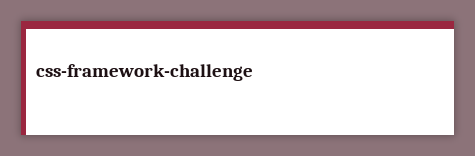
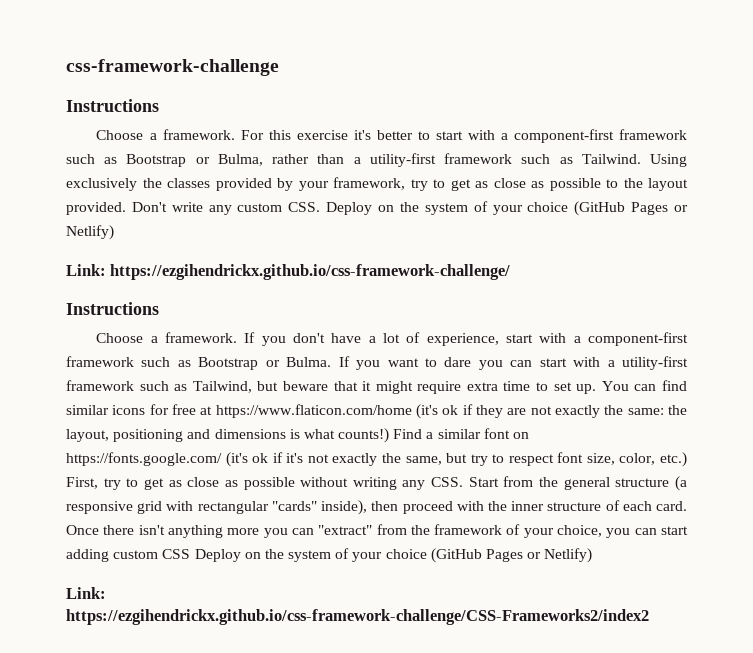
  css-framework-challenge
+ Instructions
+ Choose a framework. For this exercise it's better to start with a component-first framework such as Bootstrap or Bulma, rather than a utility-first framework such as Tailwind. Using exclusively the classes provided by your framework, try to get as close as possible to the layout provided. Don't write any custom CSS. Deploy on the system of your choice (GitHub Pages or Netlify)
+ Link: https://ezgihendrickx.github.io/css-framework-challenge/
+ Instructions
+ Choose a framework. If you don't have a lot of experience, start with a component-first framework such as Bootstrap or Bulma. If you want to dare you can start with a utility-first framework such as Tailwind, but beware that it might require extra time to set up. You can find similar icons for free at https://www.flaticon.com/home (it's ok if they are not exactly the same: the layout, positioning and dimensions is what counts!) Find a similar font on https://fonts.google.com/ (it's ok if it's not exactly the same, but try to respect font size, color, etc.) First, try to get as close as possible without writing any CSS. Start from the general structure (a responsive grid with rectangular "cards" inside), then proceed with the inner structure of each card. Once there isn't anything more you can "extract" from the framework of your choice, you can start adding custom CSS Deploy on the system of your choice (GitHub Pages or Netlify)
+ Link: https://ezgihendrickx.github.io/css-framework-challenge/CSS-Frameworks2/index2

